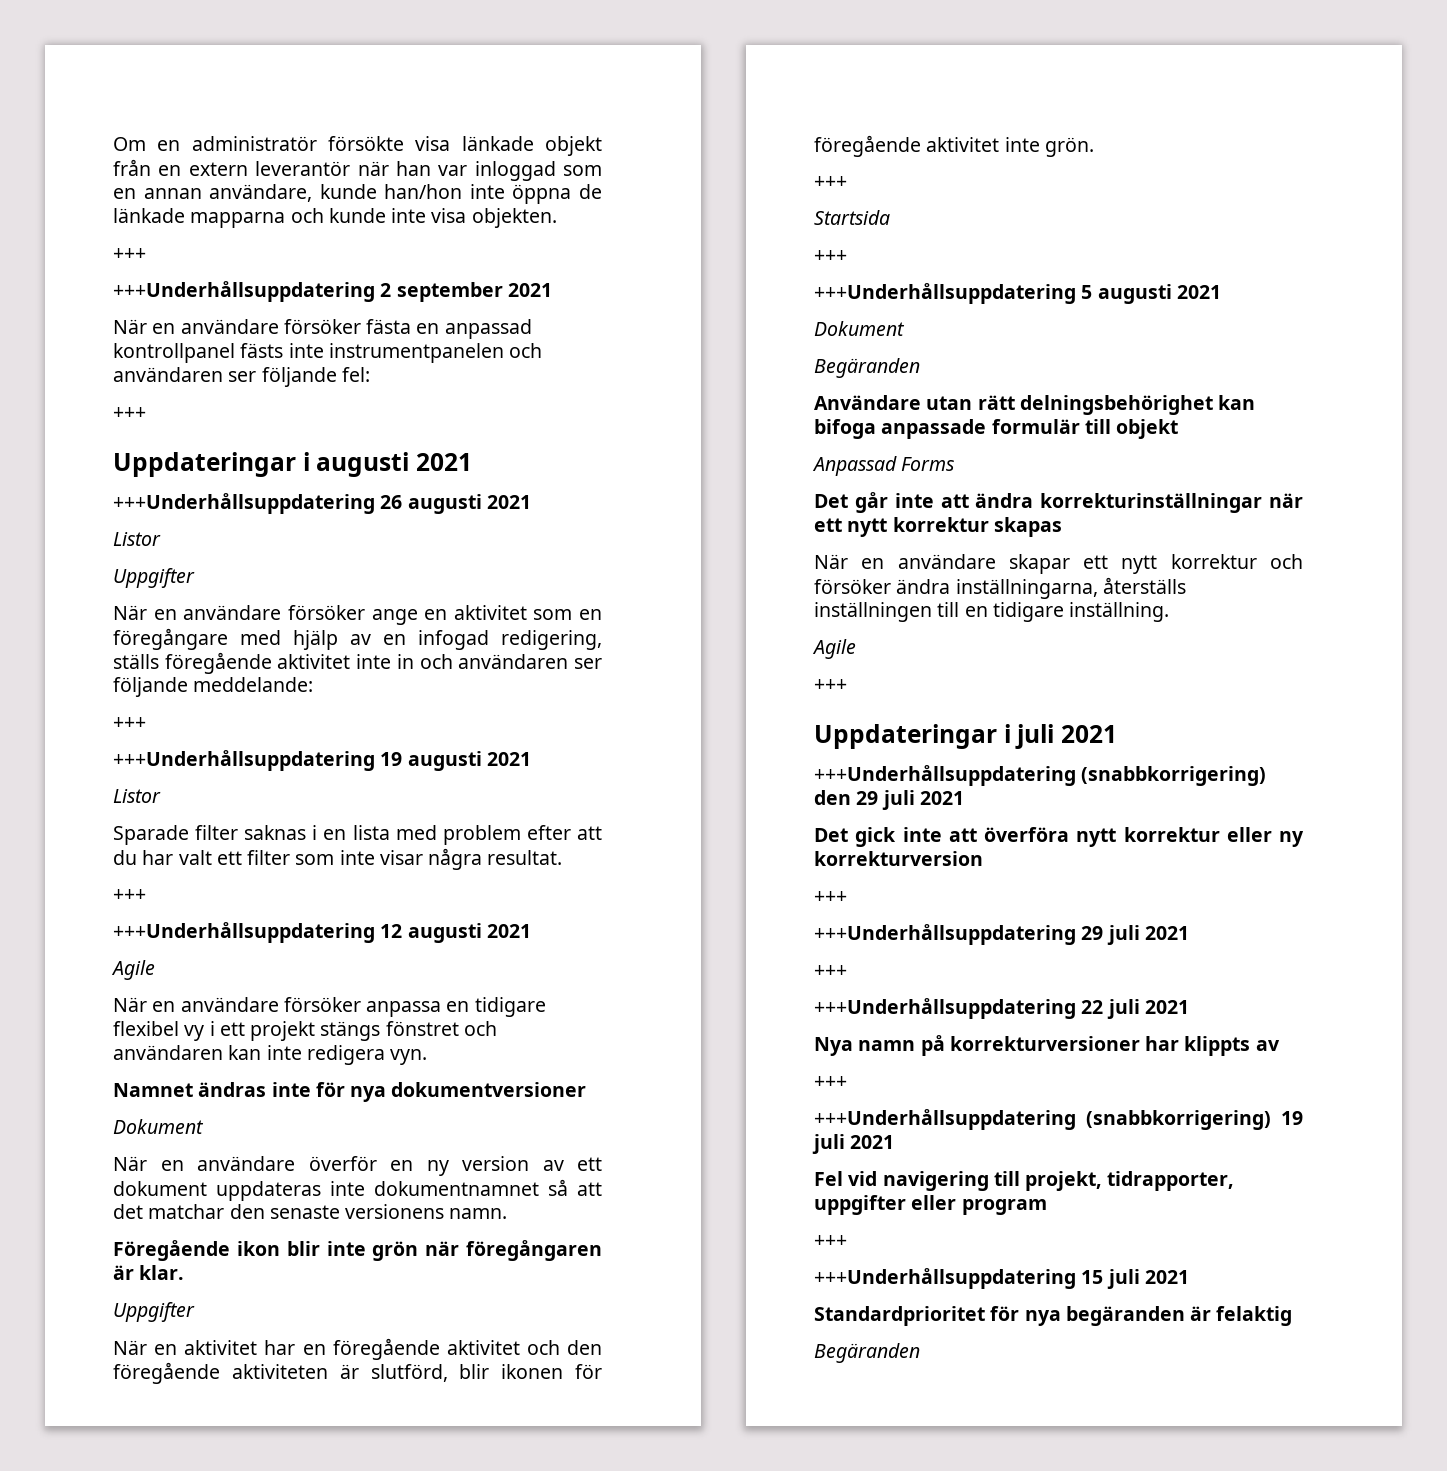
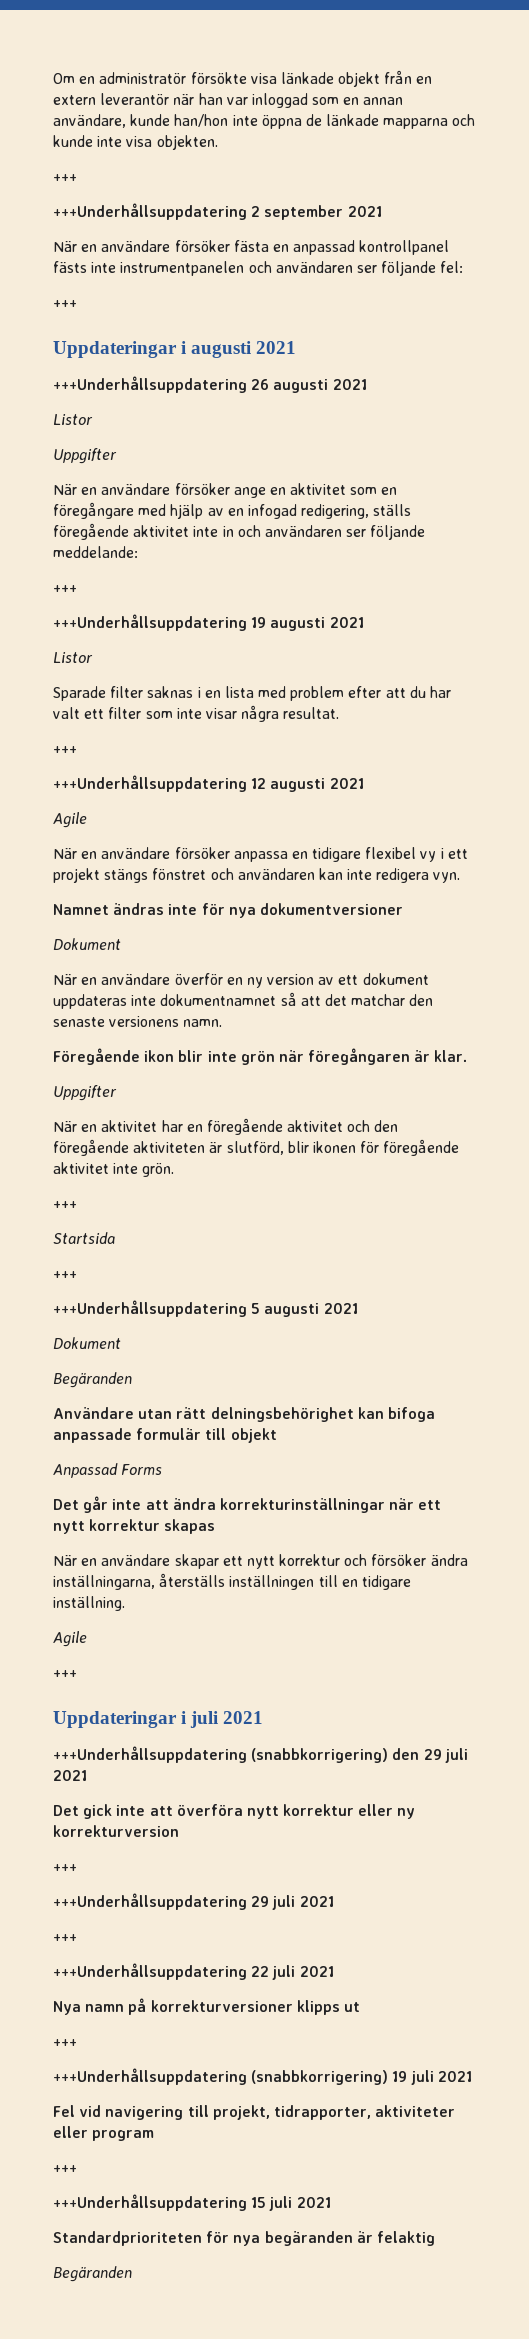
- Nya namn på korrekturversioner har klippts av
+ Nya namn på korrekturversioner klipps ut
- Fel vid navigering till projekt, tidrapporter, uppgifter eller program
+ Fel vid navigering till projekt, tidrapporter, aktiviteter eller program
- Standardprioritet för nya begäranden är felaktig
+ Standardprioriteten för nya begäranden är felaktig

